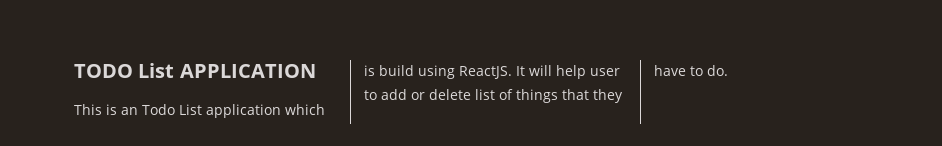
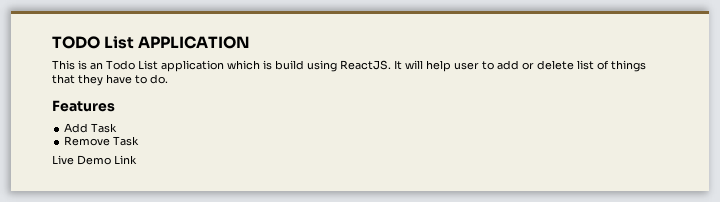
+ Features
+ Add Task
+ Remove Task
+ Live Demo Link

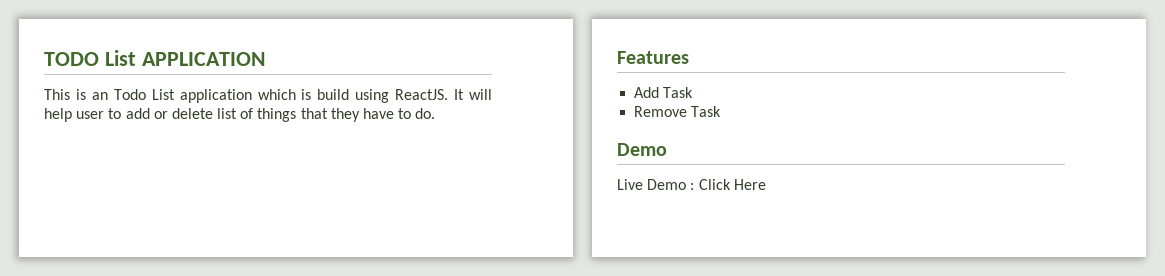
  Remove Task
+ Demo
- Live Demo Link
+ Live Demo : Click Here

